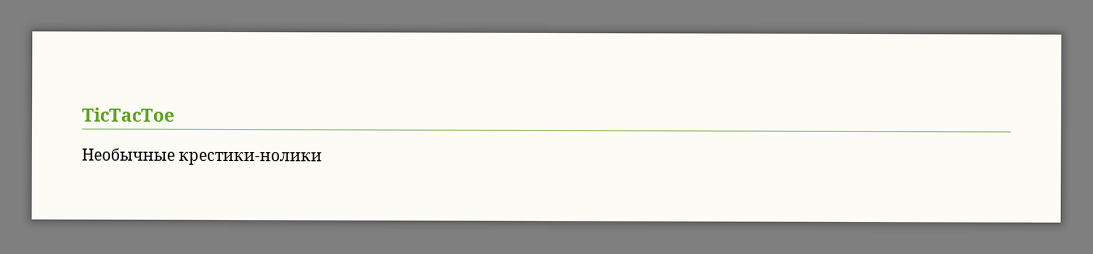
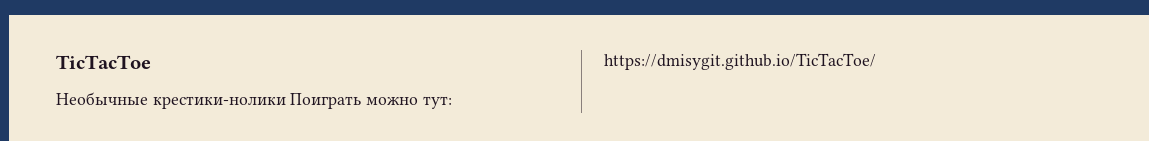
- Необычные крестики-нолики
+ Необычные крестики-нолики Поиграть можно тут: https://dmisygit.github.io/TicTacToe/

